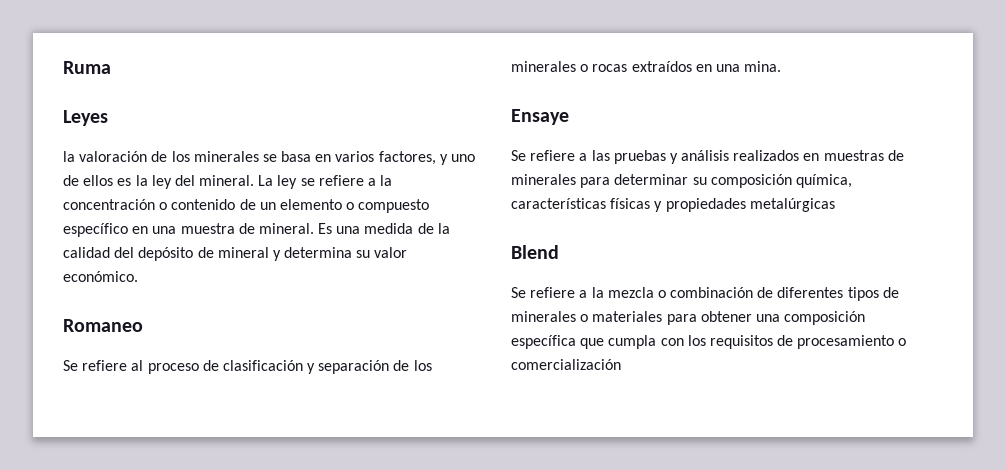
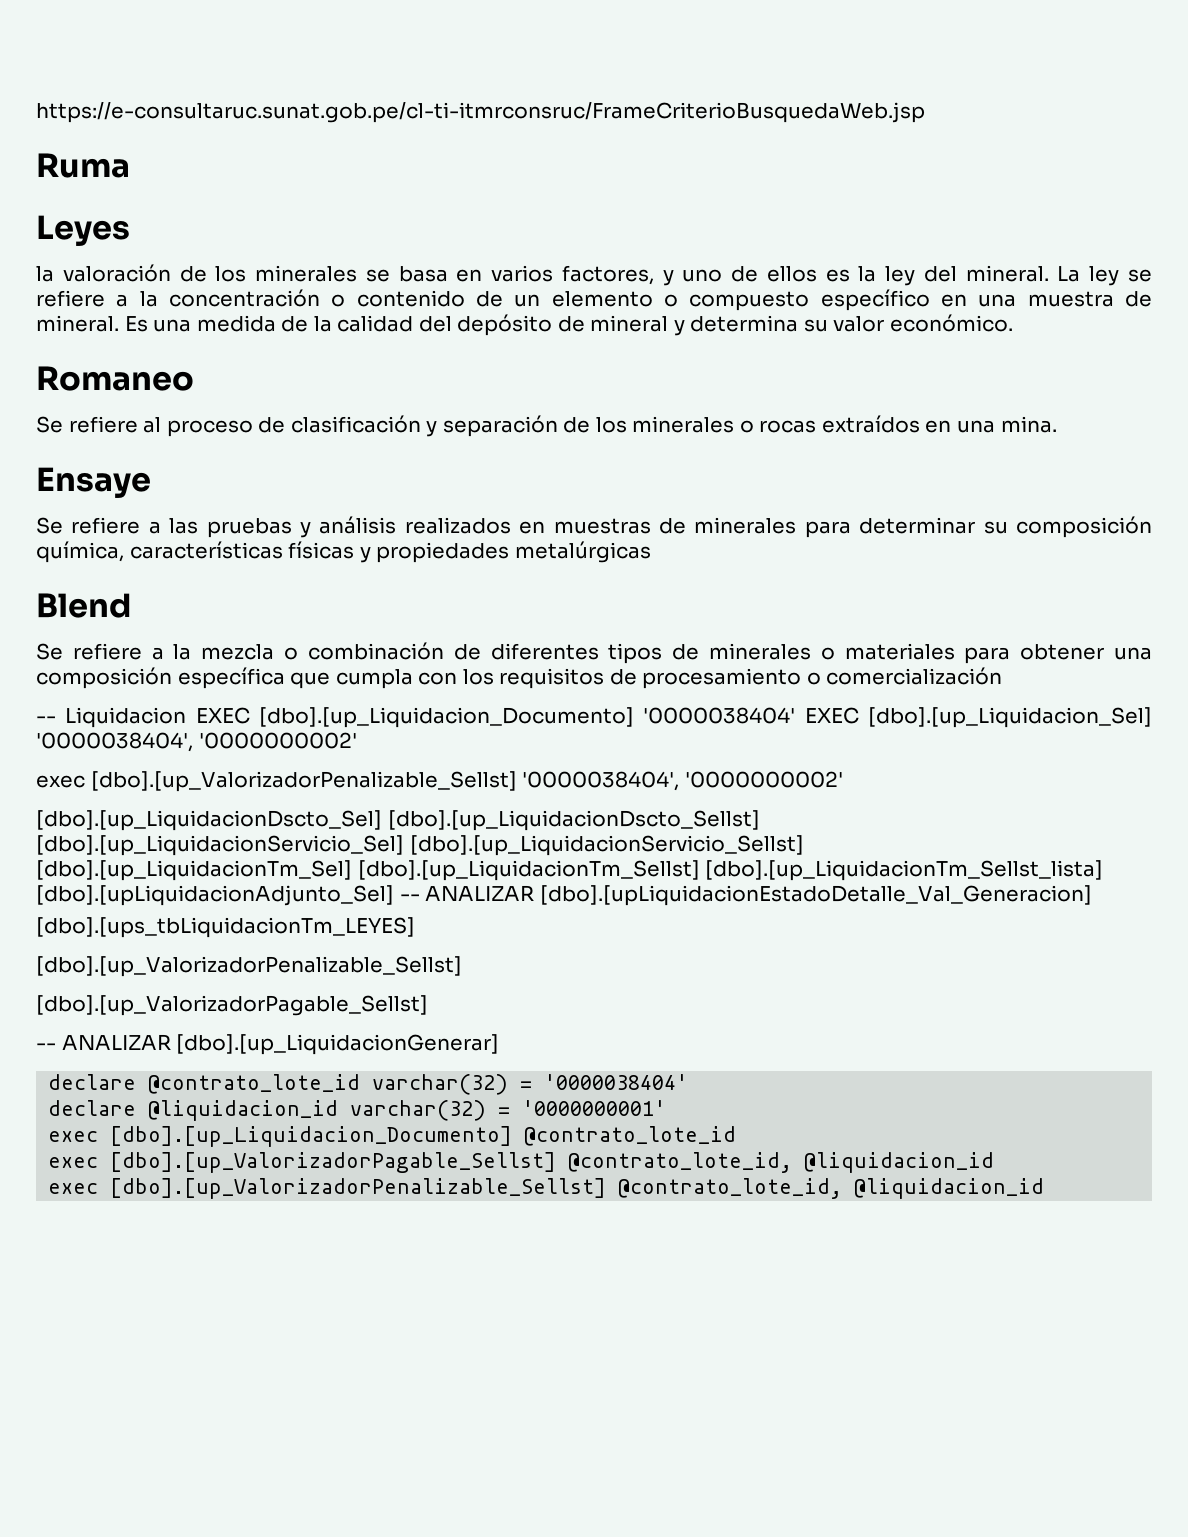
+ https://e-consultaruc.sunat.gob.pe/cl-ti-itmrconsruc/FrameCriterioBusquedaWeb.jsp
+ -- Liquidacion EXEC [dbo].[up_Liquidacion_Documento] '0000038404' EXEC [dbo].[up_Liquidacion_Sel] '0000038404', '0000000002'
+ exec [dbo].[up_ValorizadorPenalizable_Sellst] '0000038404', '0000000002'
+ [dbo].[up_LiquidacionDscto_Sel] [dbo].[up_LiquidacionDscto_Sellst]
+ [dbo].[up_LiquidacionServicio_Sel] [dbo].[up_LiquidacionServicio_Sellst]
+ [dbo].[up_LiquidacionTm_Sel] [dbo].[up_LiquidacionTm_Sellst] [dbo].[up_LiquidacionTm_Sellst_lista] [dbo].[upLiquidacionAdjunto_Sel] -- ANALIZAR [dbo].[upLiquidacionEstadoDetalle_Val_Generacion]
+ [dbo].[ups_tbLiquidacionTm_LEYES]
+ [dbo].[up_ValorizadorPenalizable_Sellst]
+ [dbo].[up_ValorizadorPagable_Sellst]
+ -- ANALIZAR [dbo].[up_LiquidacionGenerar]
+ declare @contrato_lote_id varchar(32) = '0000038404'
+ declare @liquidacion_id varchar(32) = '0000000001'
+ exec [dbo].[up_Liquidacion_Documento] @contrato_lote_id
+ exec [dbo].[up_ValorizadorPagable_Sellst] @contrato_lote_id, @liquidacion_id
+ exec [dbo].[up_ValorizadorPenalizable_Sellst] @contrato_lote_id, @liquidacion_id

